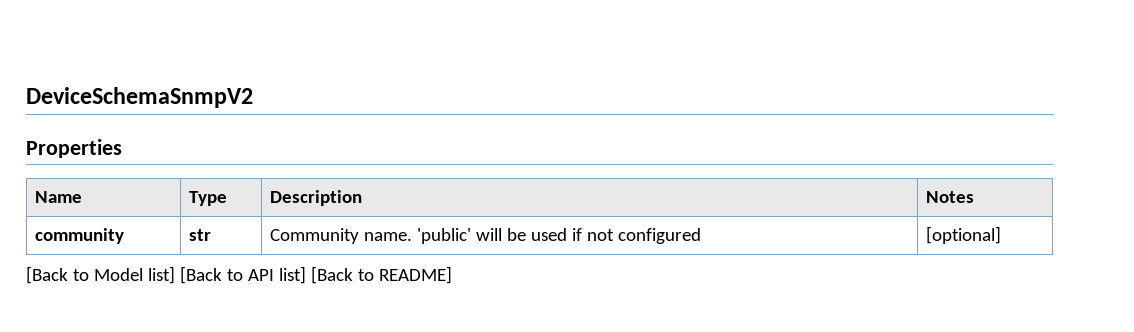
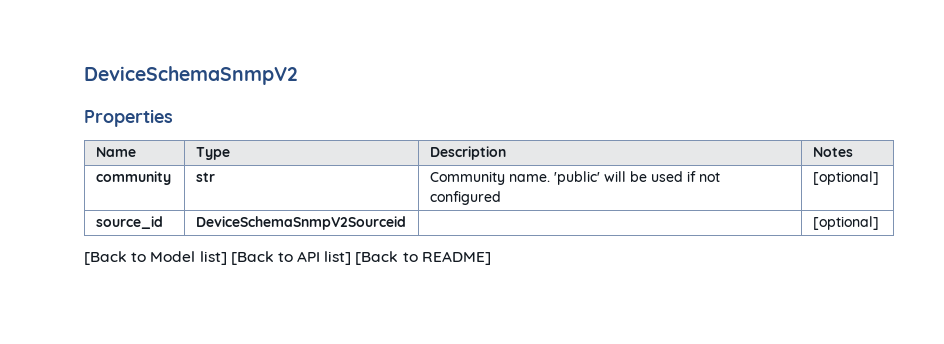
+ source_id | DeviceSchemaSnmpV2Sourceid | | [optional]

